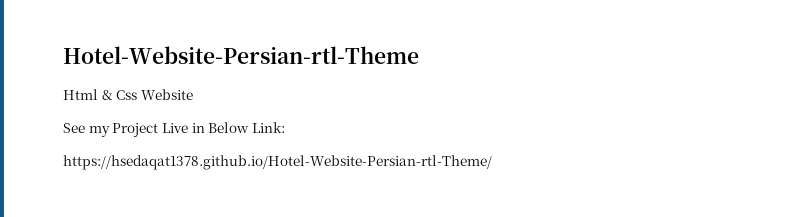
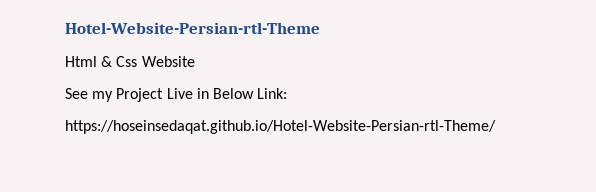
- https://hsedaqat1378.github.io/Hotel-Website-Persian-rtl-Theme/
+ https://hoseinsedaqat.github.io/Hotel-Website-Persian-rtl-Theme/

